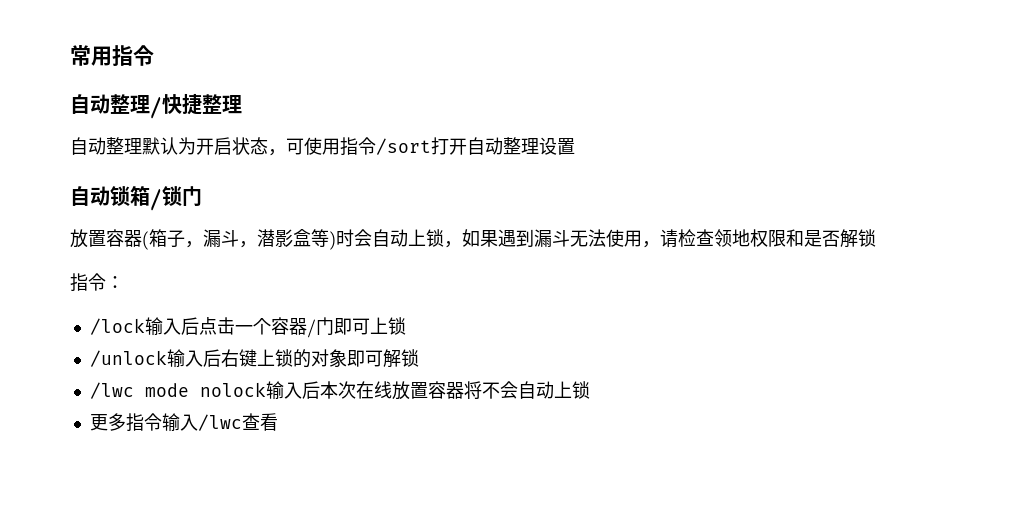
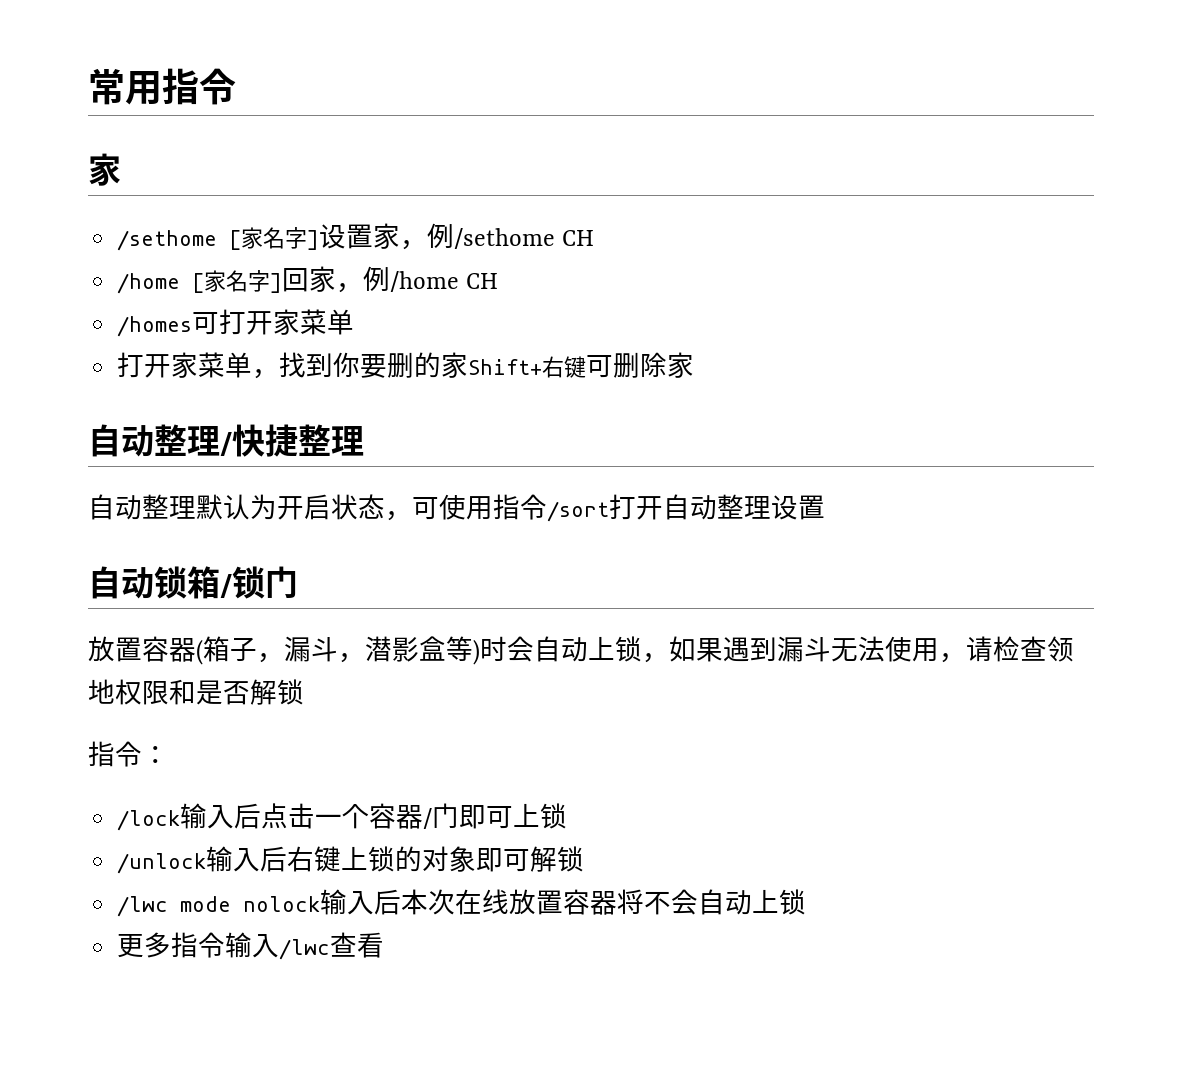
  常用指令
+ 家
+ /sethome [家名字]设置家，例/sethome CH
+ /home [家名字]回家，例/home CH
+ /homes可打开家菜单
+ 打开家菜单，找到你要删的家Shift+右键可删除家

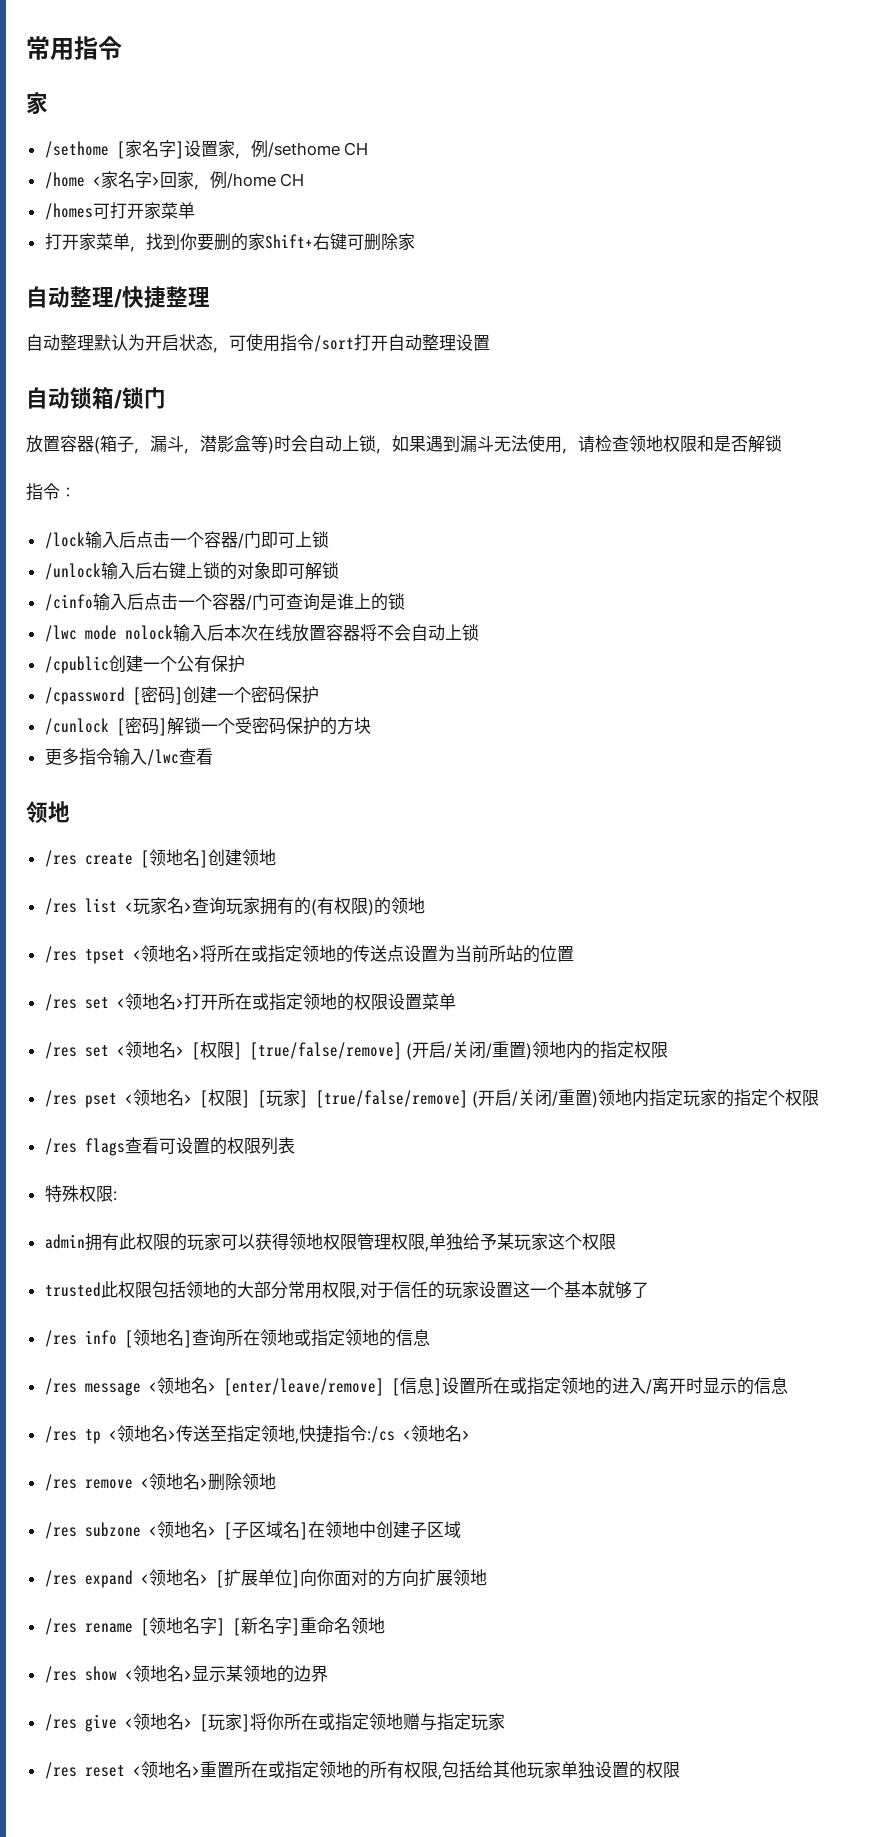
- /home [家名字]回家，例/home CH
+ /home <家名字>回家，例/home CH
+ /cinfo输入后点击一个容器/门可查询是谁上的锁
+ /cpublic创建一个公有保护
+ /cpassword [密码]创建一个密码保护
+ /cunlock [密码]解锁一个受密码保护的方块
  更多指令输入/lwc查看
+ 领地
+ /res create [领地名]创建领地
+ /res list <玩家名>查询玩家拥有的(有权限)的领地
+ /res tpset <领地名>将所在或指定领地的传送点设置为当前所站的位置
+ /res set <领地名>打开所在或指定领地的权限设置菜单
+ /res set <领地名> [权限] [true/false/remove] (开启/关闭/重置)领地内的指定权限
+ /res pset <领地名> [权限] [玩家] [true/false/remove] (开启/关闭/重置)领地内指定玩家的指定个权限
+ /res flags查看可设置的权限列表
+ 特殊权限:
+ admin拥有此权限的玩家可以获得领地权限管理权限,单独给予某玩家这个权限
+ trusted此权限包括领地的大部分常用权限,对于信任的玩家设置这一个基本就够了
+ /res info [领地名]查询所在领地或指定领地的信息
+ /res message <领地名> [enter/leave/remove] [信息]设置所在或指定领地的进入/离开时显示的信息
+ /res tp <领地名>传送至指定领地,快捷指令:/cs <领地名>
+ /res remove <领地名>删除领地
+ /res subzone <领地名> [子区域名]在领地中创建子区域
+ /res expand <领地名> [扩展单位]向你面对的方向扩展领地
+ /res rename [领地名字] [新名字]重命名领地
+ /res show <领地名>显示某领地的边界
+ /res give <领地名> [玩家]将你所在或指定领地赠与指定玩家
+ /res reset <领地名>重置所在或指定领地的所有权限,包括给其他玩家单独设置的权限

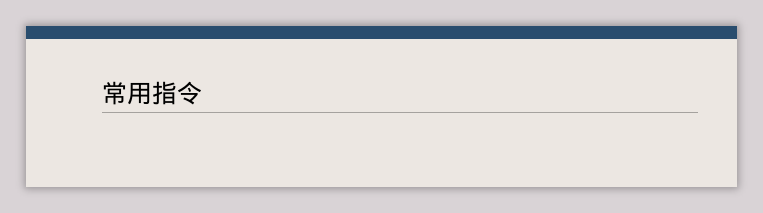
  常用指令
- 家
- /sethome [家名字]设置家，例/sethome CH
- /home <家名字>回家，例/home CH
- /homes可打开家菜单
- 打开家菜单，找到你要删的家Shift+右键可删除家
- 自动整理/快捷整理
- 自动整理默认为开启状态，可使用指令/sort打开自动整理设置
- 自动锁箱/锁门
- 放置容器(箱子，漏斗，潜影盒等)时会自动上锁，如果遇到漏斗无法使用，请检查领地权限和是否解锁
- 指令：
- /lock输入后点击一个容器/门即可上锁
- /unlock输入后右键上锁的对象即可解锁
- /cinfo输入后点击一个容器/门可查询是谁上的锁
- /lwc mode nolock输入后本次在线放置容器将不会自动上锁
- /cpublic创建一个公有保护
- /cpassword [密码]创建一个密码保护
- /cunlock [密码]解锁一个受密码保护的方块
- 更多指令输入/lwc查看
- 领地
- /res create [领地名]创建领地
- /res list <玩家名>查询玩家拥有的(有权限)的领地
- /res tpset <领地名>将所在或指定领地的传送点设置为当前所站的位置
- /res set <领地名>打开所在或指定领地的权限设置菜单
- /res set <领地名> [权限] [true/false/remove] (开启/关闭/重置)领地内的指定权限
- /res pset <领地名> [权限] [玩家] [true/false/remove] (开启/关闭/重置)领地内指定玩家的指定个权限
- /res flags查看可设置的权限列表
- 特殊权限:
- admin拥有此权限的玩家可以获得领地权限管理权限,单独给予某玩家这个权限
- trusted此权限包括领地的大部分常用权限,对于信任的玩家设置这一个基本就够了
- /res info [领地名]查询所在领地或指定领地的信息
- /res message <领地名> [enter/leave/remove] [信息]设置所在或指定领地的进入/离开时显示的信息
- /res tp <领地名>传送至指定领地,快捷指令:/cs <领地名>
- /res remove <领地名>删除领地
- /res subzone <领地名> [子区域名]在领地中创建子区域
- /res expand <领地名> [扩展单位]向你面对的方向扩展领地
- /res rename [领地名字] [新名字]重命名领地
- /res show <领地名>显示某领地的边界
- /res give <领地名> [玩家]将你所在或指定领地赠与指定玩家
- /res reset <领地名>重置所在或指定领地的所有权限,包括给其他玩家单独设置的权限

